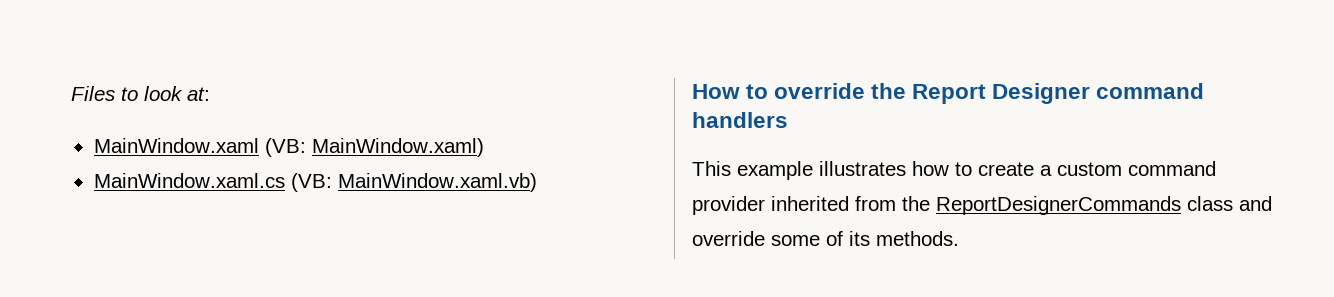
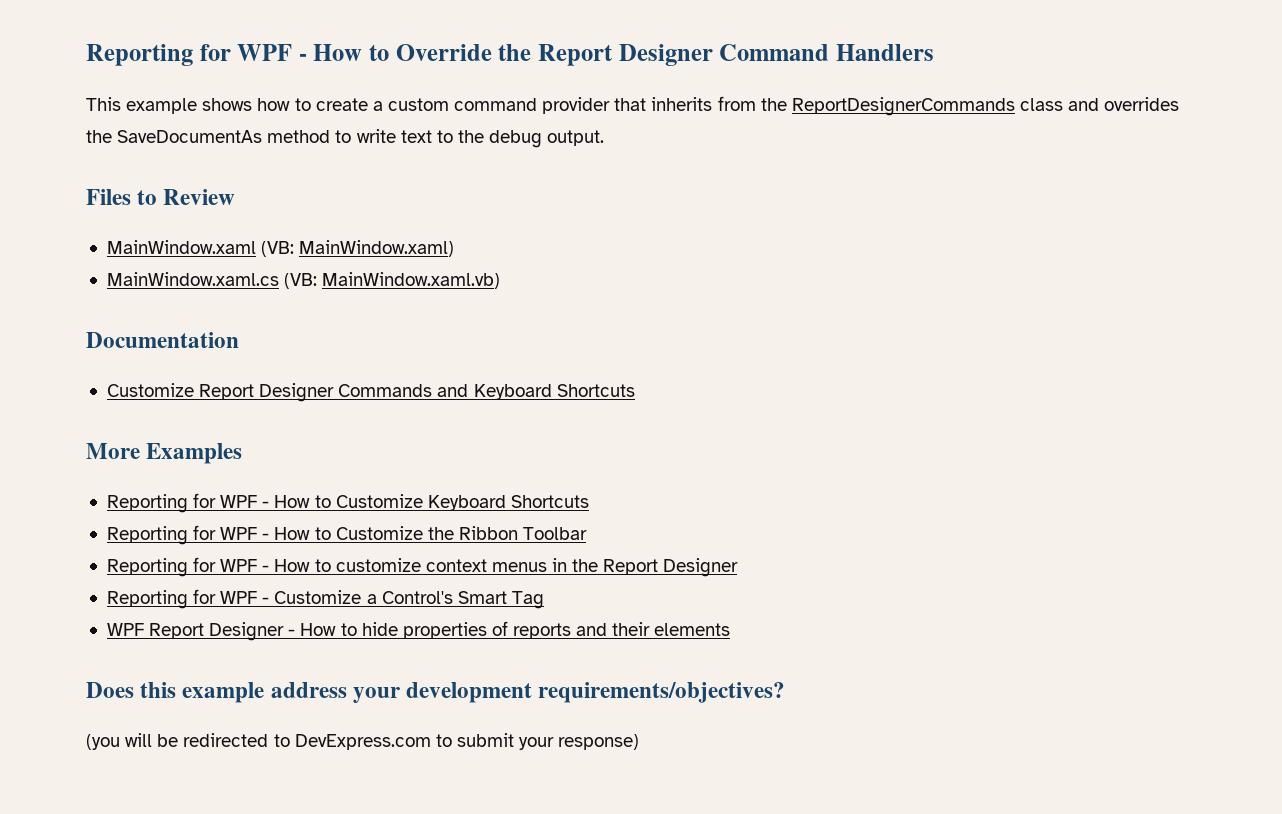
- Files to look at:
+ Reporting for WPF - How to Override the Report Designer Command Handlers
+ This example shows how to create a custom command provider that inherits from the ReportDesignerCommands class and overrides the SaveDocumentAs method to write text to the debug output.
+ Files to Review
- How to override the Report Designer command handlers
- This example illustrates how to create a custom command provider inherited from the ReportDesignerCommands class and override some of its methods.
+ Documentation
+ Customize Report Designer Commands and Keyboard Shortcuts
+ More Examples
+ Reporting for WPF - How to Customize Keyboard Shortcuts
+ Reporting for WPF - How to Customize the Ribbon Toolbar
+ Reporting for WPF - How to customize context menus in the Report Designer
+ Reporting for WPF - Customize a Control's Smart Tag
+ WPF Report Designer - How to hide properties of reports and their elements
+ Does this example address your development requirements/objectives?
+ (you will be redirected to DevExpress.com to submit your response)

